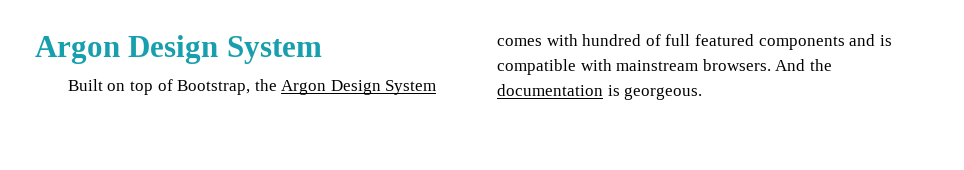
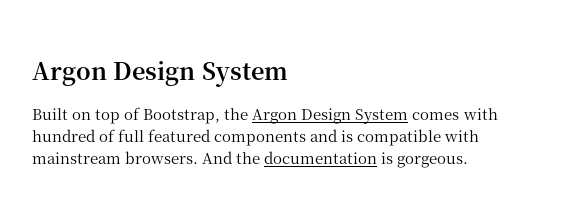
- And the documentation is georgeous.
+ And the documentation is gorgeous.

